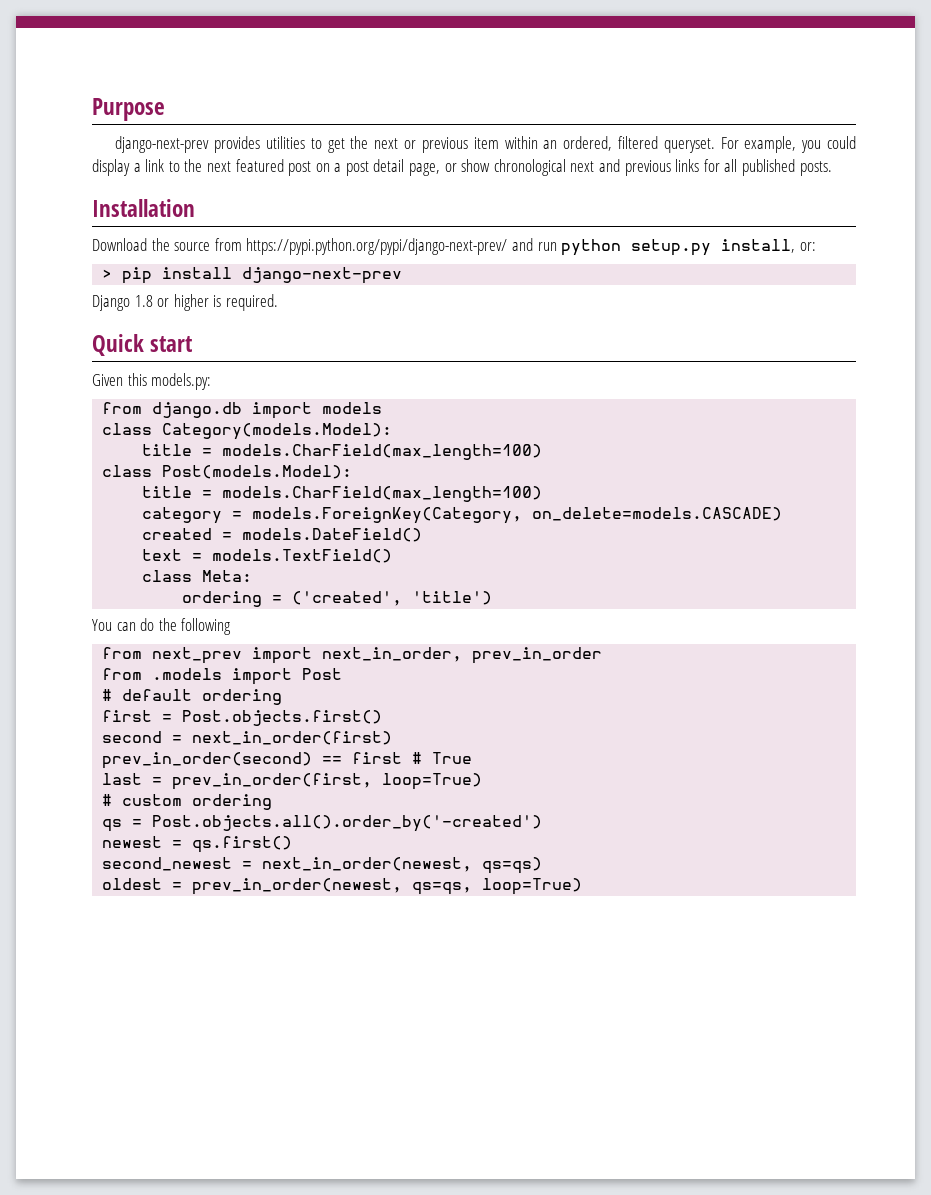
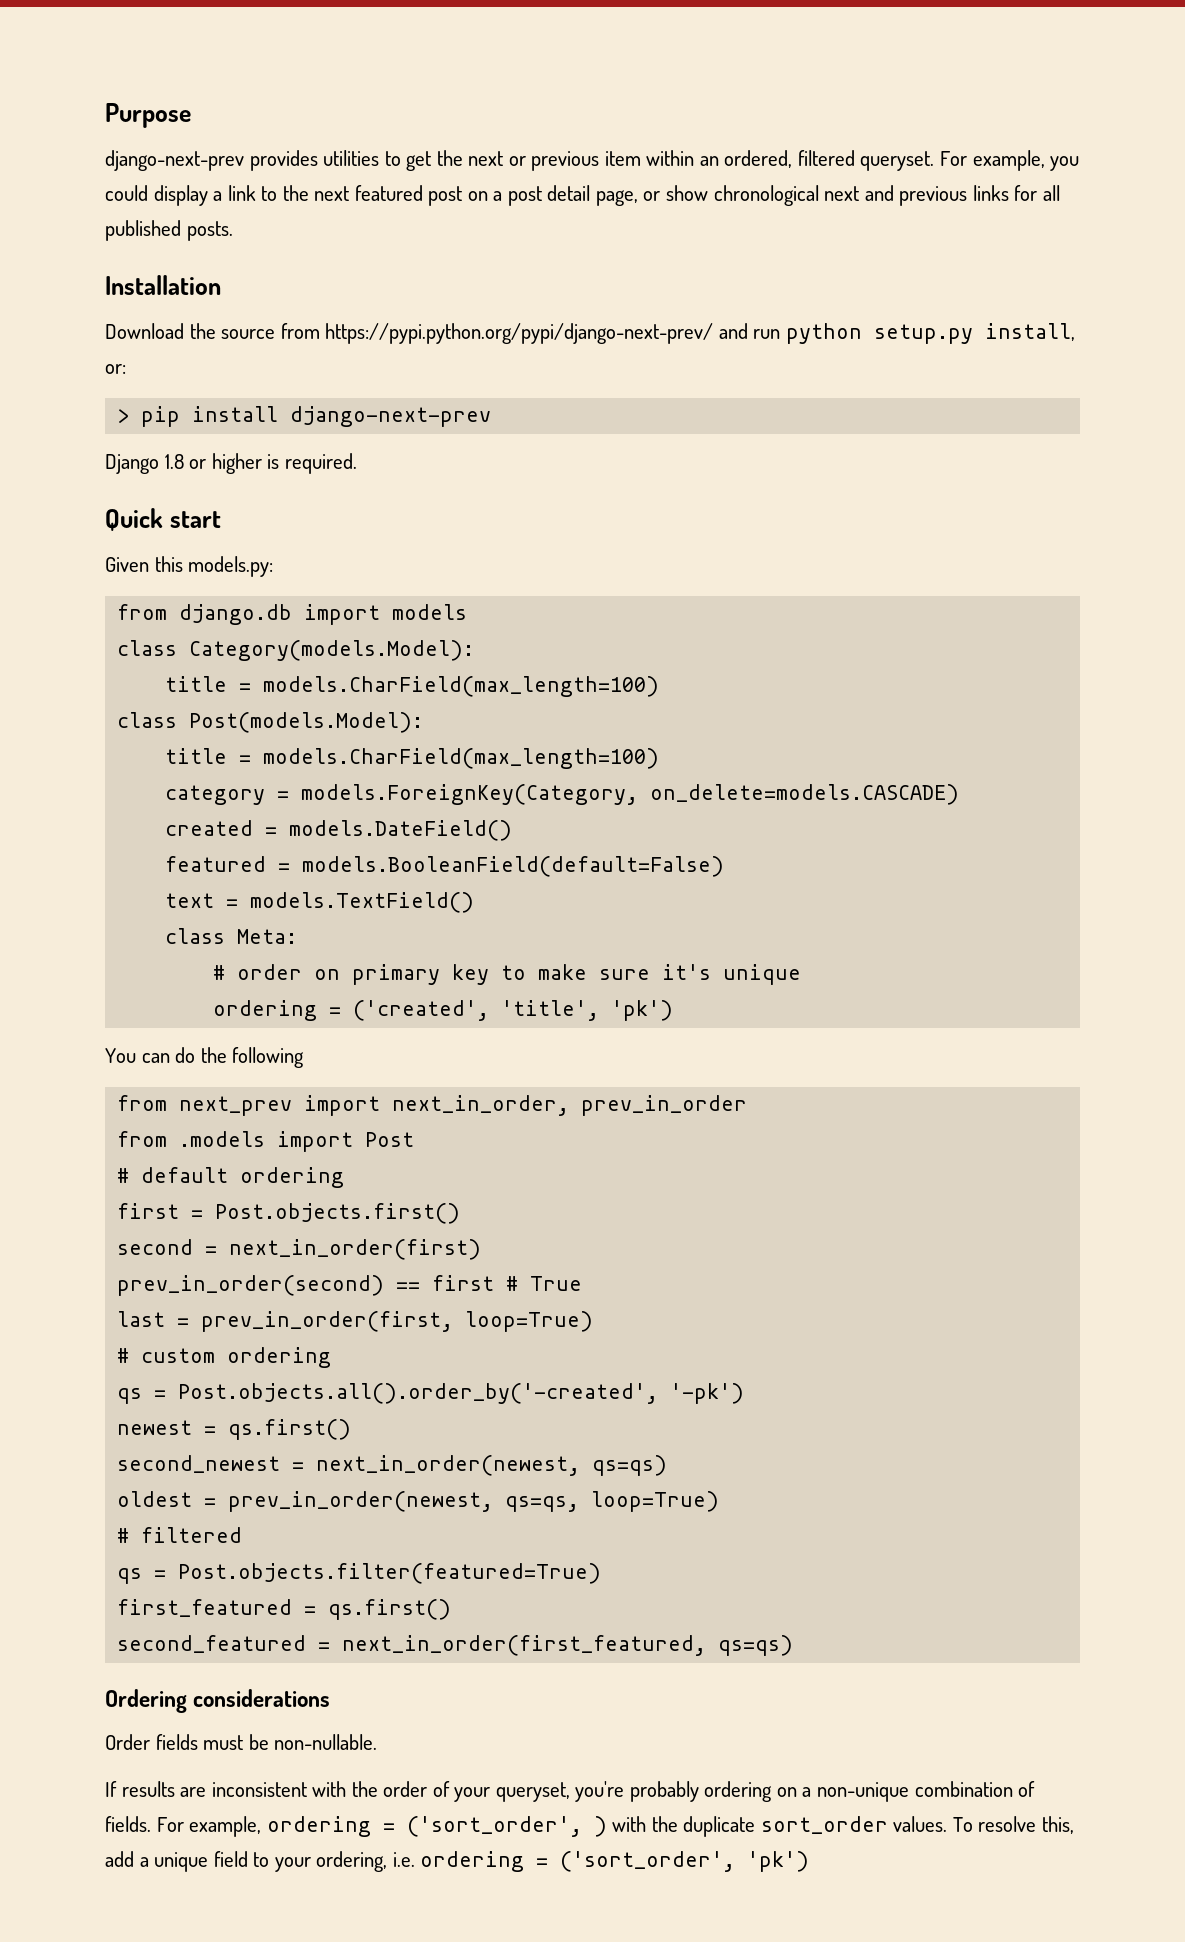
+ featured = models.BooleanField(default=False)
+ # order on primary key to make sure it's unique
- ordering = ('created', 'title')
+ ordering = ('created', 'title', 'pk')
- qs = Post.objects.all().order_by('-created')
+ qs = Post.objects.all().order_by('-created', '-pk')
+ # filtered
+ qs = Post.objects.filter(featured=True)
+ first_featured = qs.first()
+ second_featured = next_in_order(first_featured, qs=qs)
+ Ordering considerations
+ Order fields must be non-nullable.
+ If results are inconsistent with the order of your queryset, you're probably ordering on a non-unique combination of fields. For example, ordering = ('sort_order', ) with the duplicate sort_order values. To resolve this, add a unique field to your ordering, i.e. ordering = ('sort_order', 'pk')

